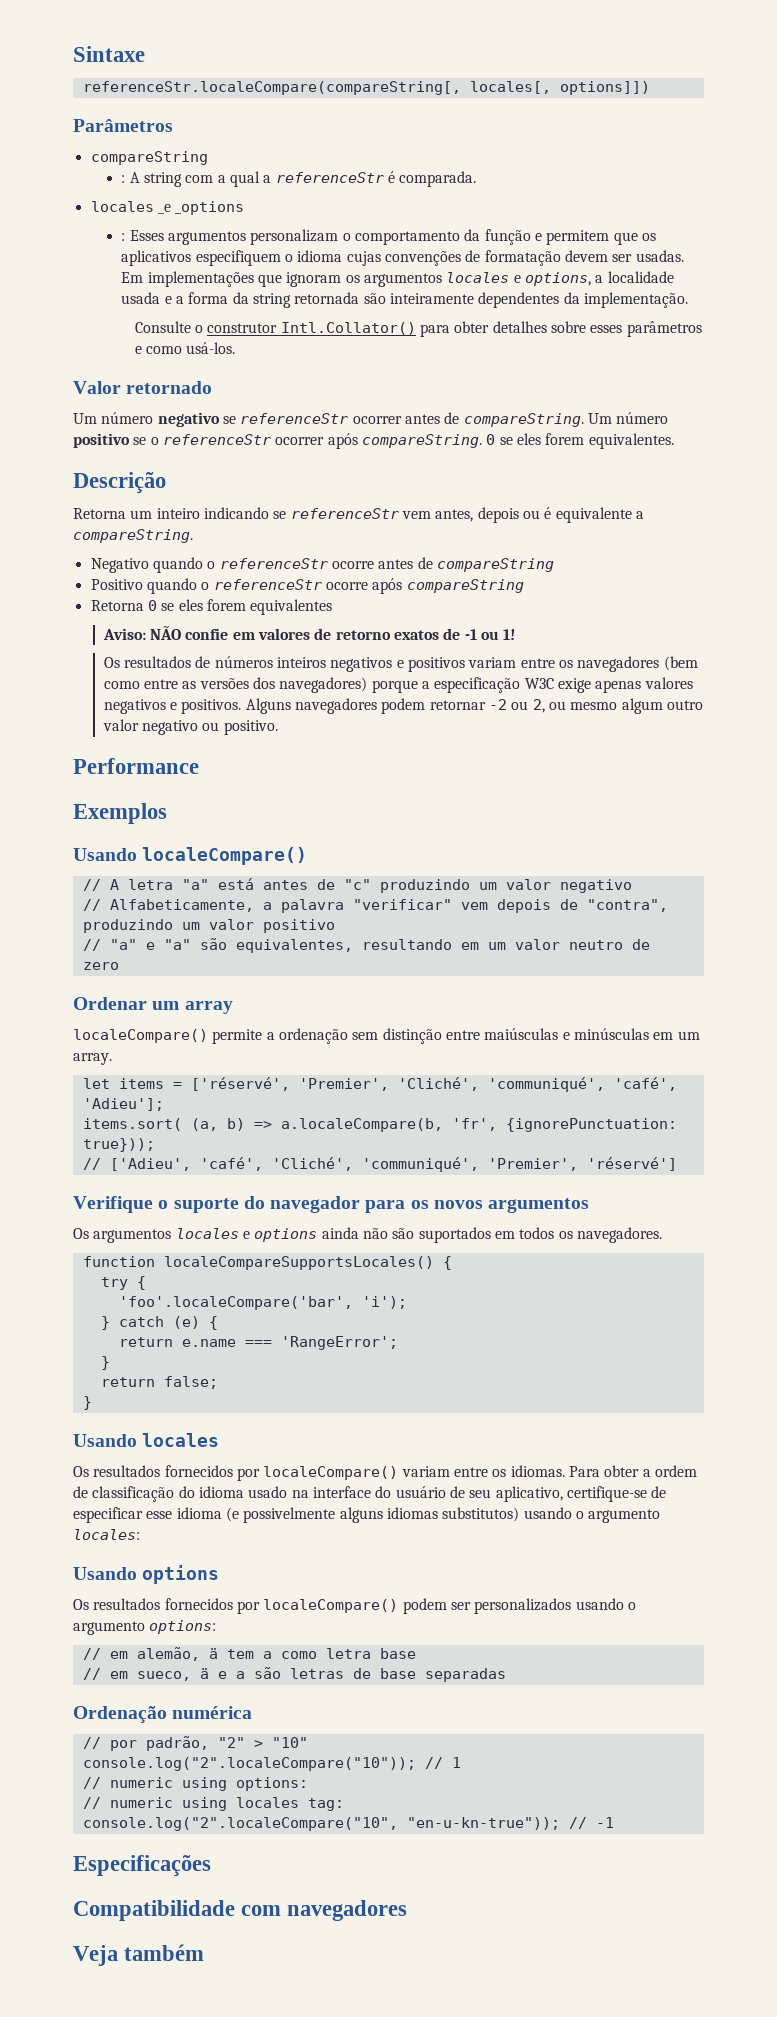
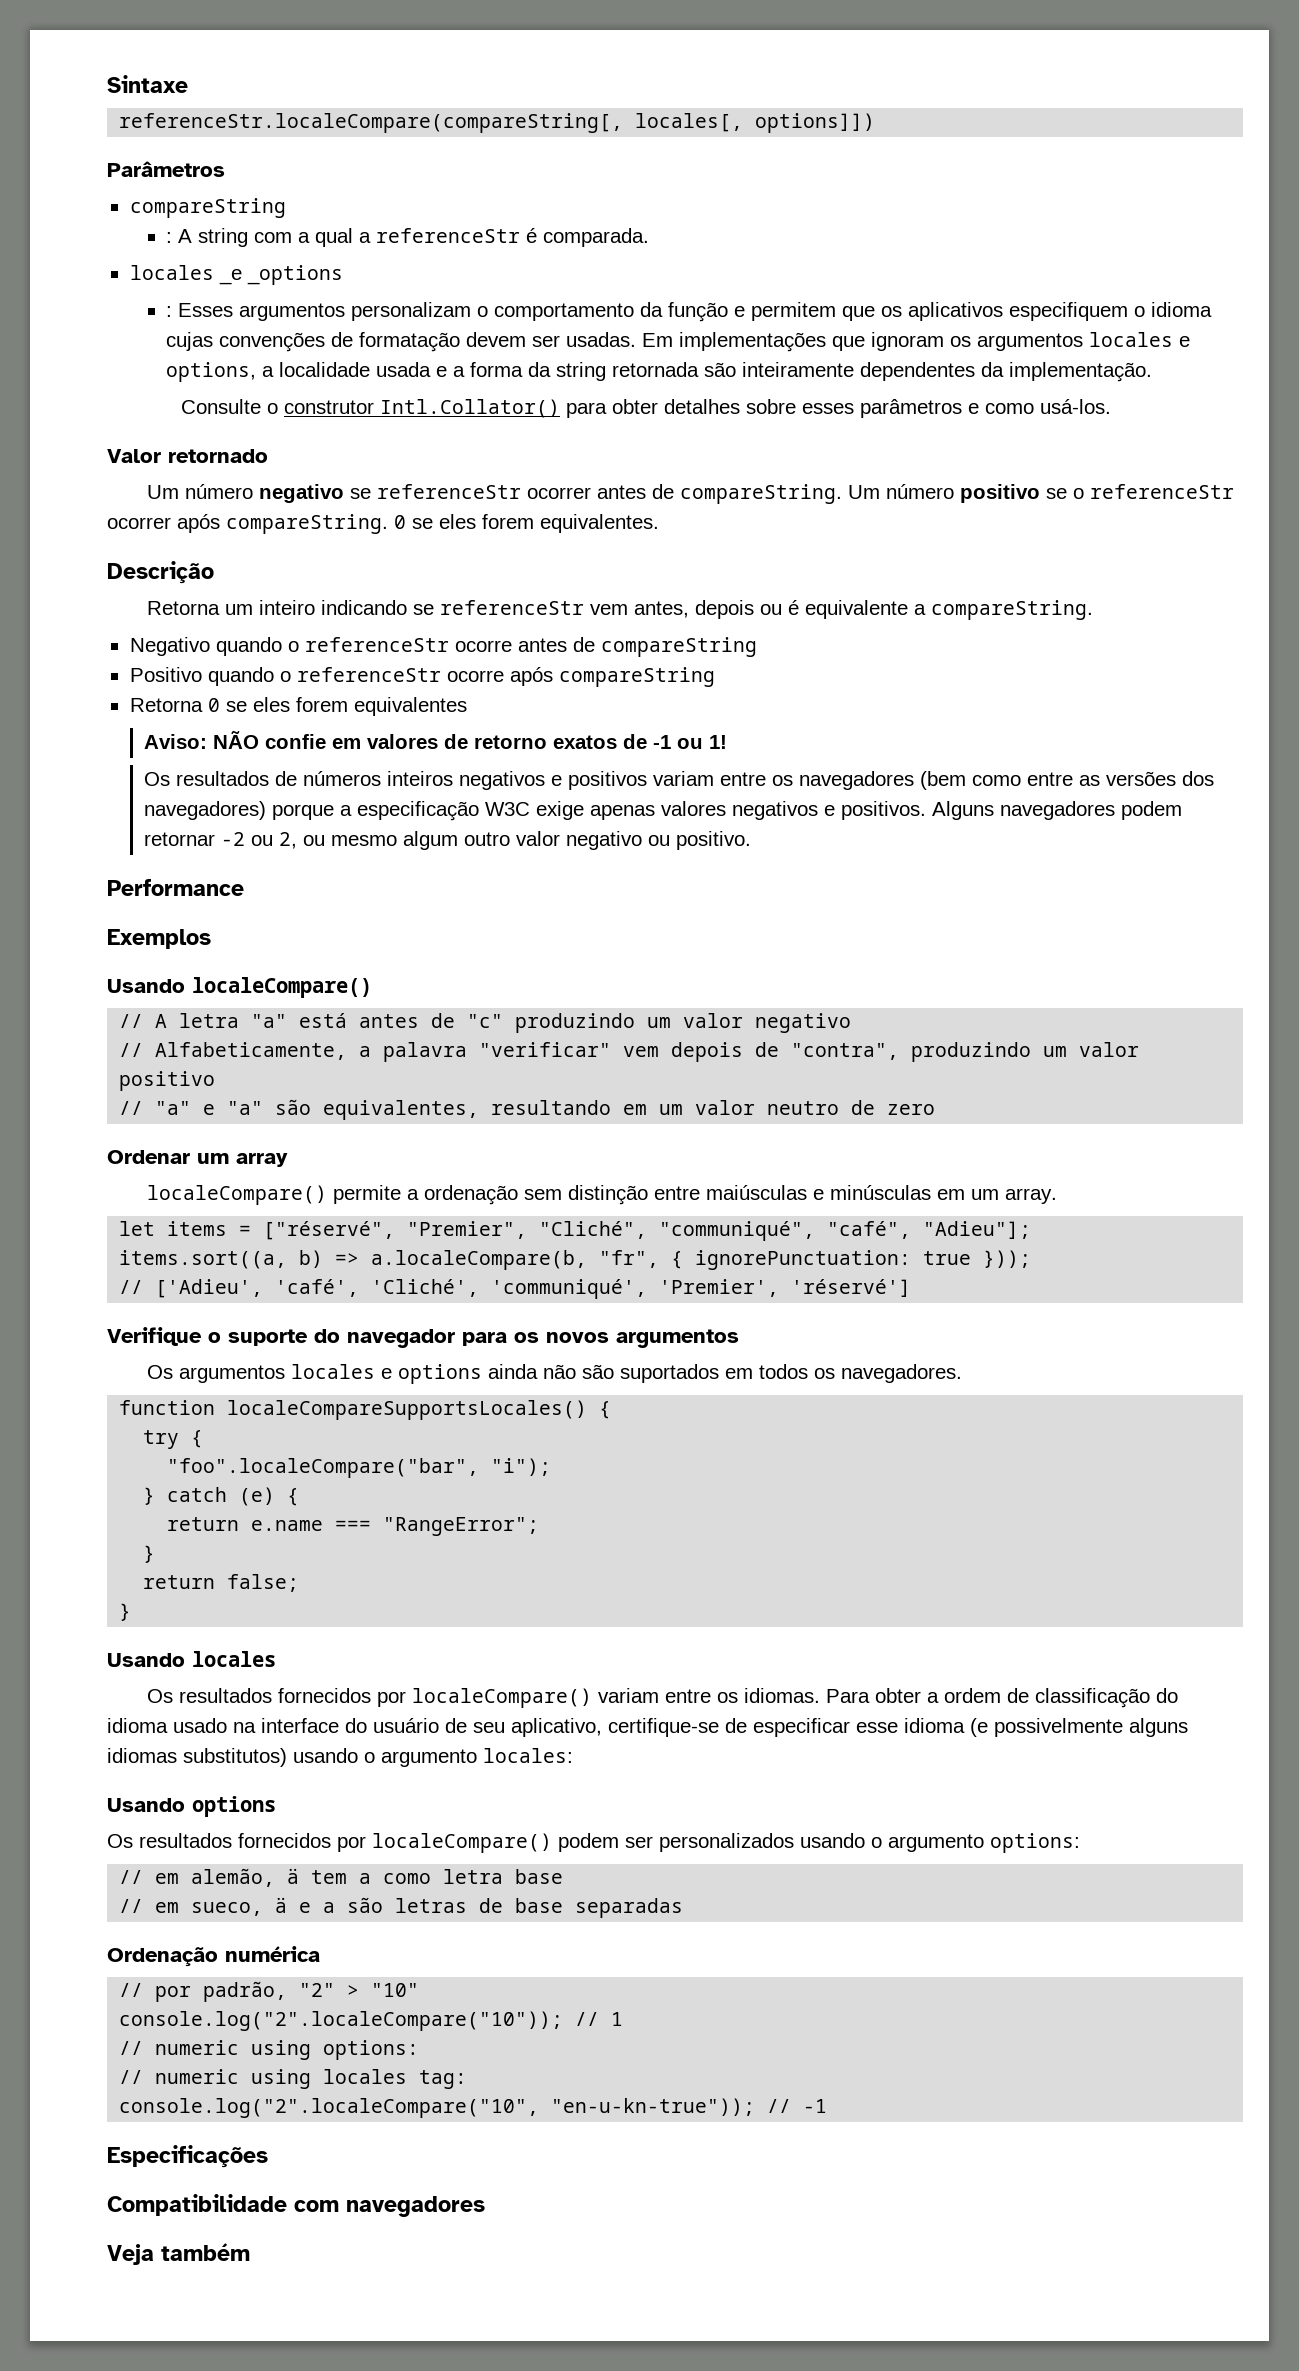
- let items = ['réservé', 'Premier', 'Cliché', 'communiqué', 'café', 'Adieu'];
- items.sort( (a, b) => a.localeCompare(b, 'fr', {ignorePunctuation: true}));
+ let items = ["réservé", "Premier", "Cliché", "communiqué", "café", "Adieu"];
+ items.sort((a, b) => a.localeCompare(b, "fr", { ignorePunctuation: true }));
- 'foo'.localeCompare('bar', 'i');
+ "foo".localeCompare("bar", "i");
- return e.name === 'RangeError';
+ return e.name === "RangeError";

